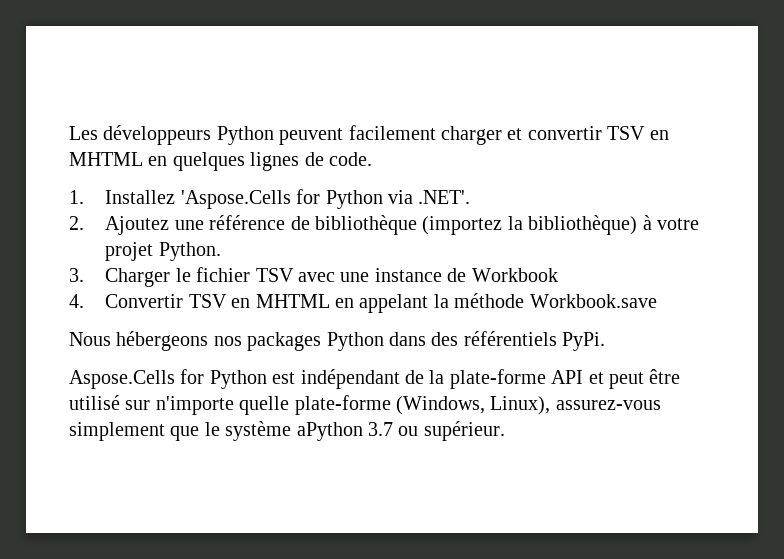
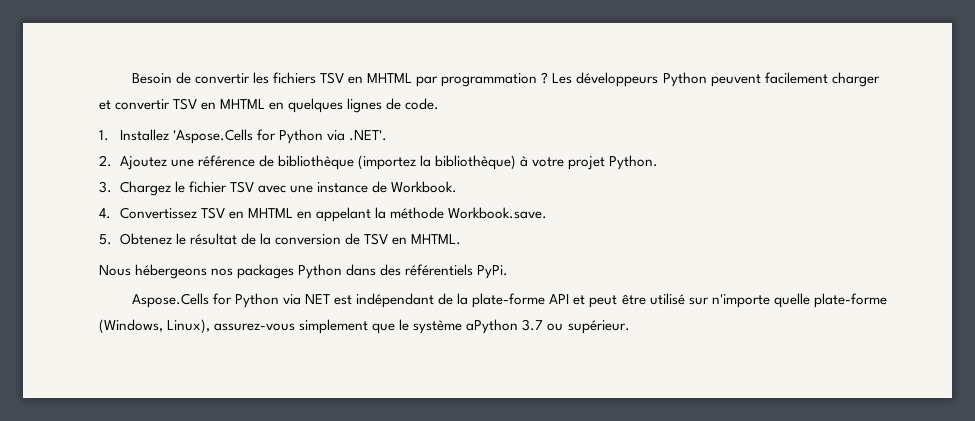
+ Besoin de convertir les fichiers TSV en MHTML par programmation ?
- 3. Charger le fichier TSV avec une instance de Workbook
+ 3. Chargez le fichier TSV avec une instance de Workbook.
- 4. Convertir TSV en MHTML en appelant la méthode Workbook.save
+ 4. Convertissez TSV en MHTML en appelant la méthode Workbook.save.
+ 5. Obtenez le résultat de la conversion de TSV en MHTML.
- Aspose.Cells for Python est indépendant de la plate-forme API et peut être utilisé sur n'importe quelle plate-forme (Windows, Linux), assurez-vous simplement que le système aPython 3.7 ou supérieur.
+ Aspose.Cells for Python via NET est indépendant de la plate-forme API et peut être utilisé sur n'importe quelle plate-forme (Windows, Linux), assurez-vous simplement que le système aPython 3.7 ou supérieur.

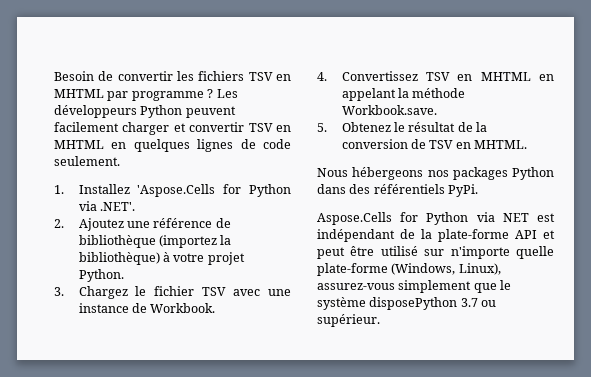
- Besoin de convertir les fichiers TSV en MHTML par programmation ?
+ Besoin de convertir les fichiers TSV en MHTML par programme ?
- Les développeurs Python peuvent facilement charger et convertir TSV en MHTML en quelques lignes de code.
+ Les développeurs Python peuvent facilement charger et convertir TSV en MHTML en quelques lignes de code seulement.
- Aspose.Cells for Python via NET est indépendant de la plate-forme API et peut être utilisé sur n'importe quelle plate-forme (Windows, Linux), assurez-vous simplement que le système aPython 3.7 ou supérieur.
+ Aspose.Cells for Python via NET est indépendant de la plate-forme API et peut être utilisé sur n'importe quelle plate-forme (Windows, Linux), assurez-vous simplement que le système disposePython 3.7 ou supérieur.

